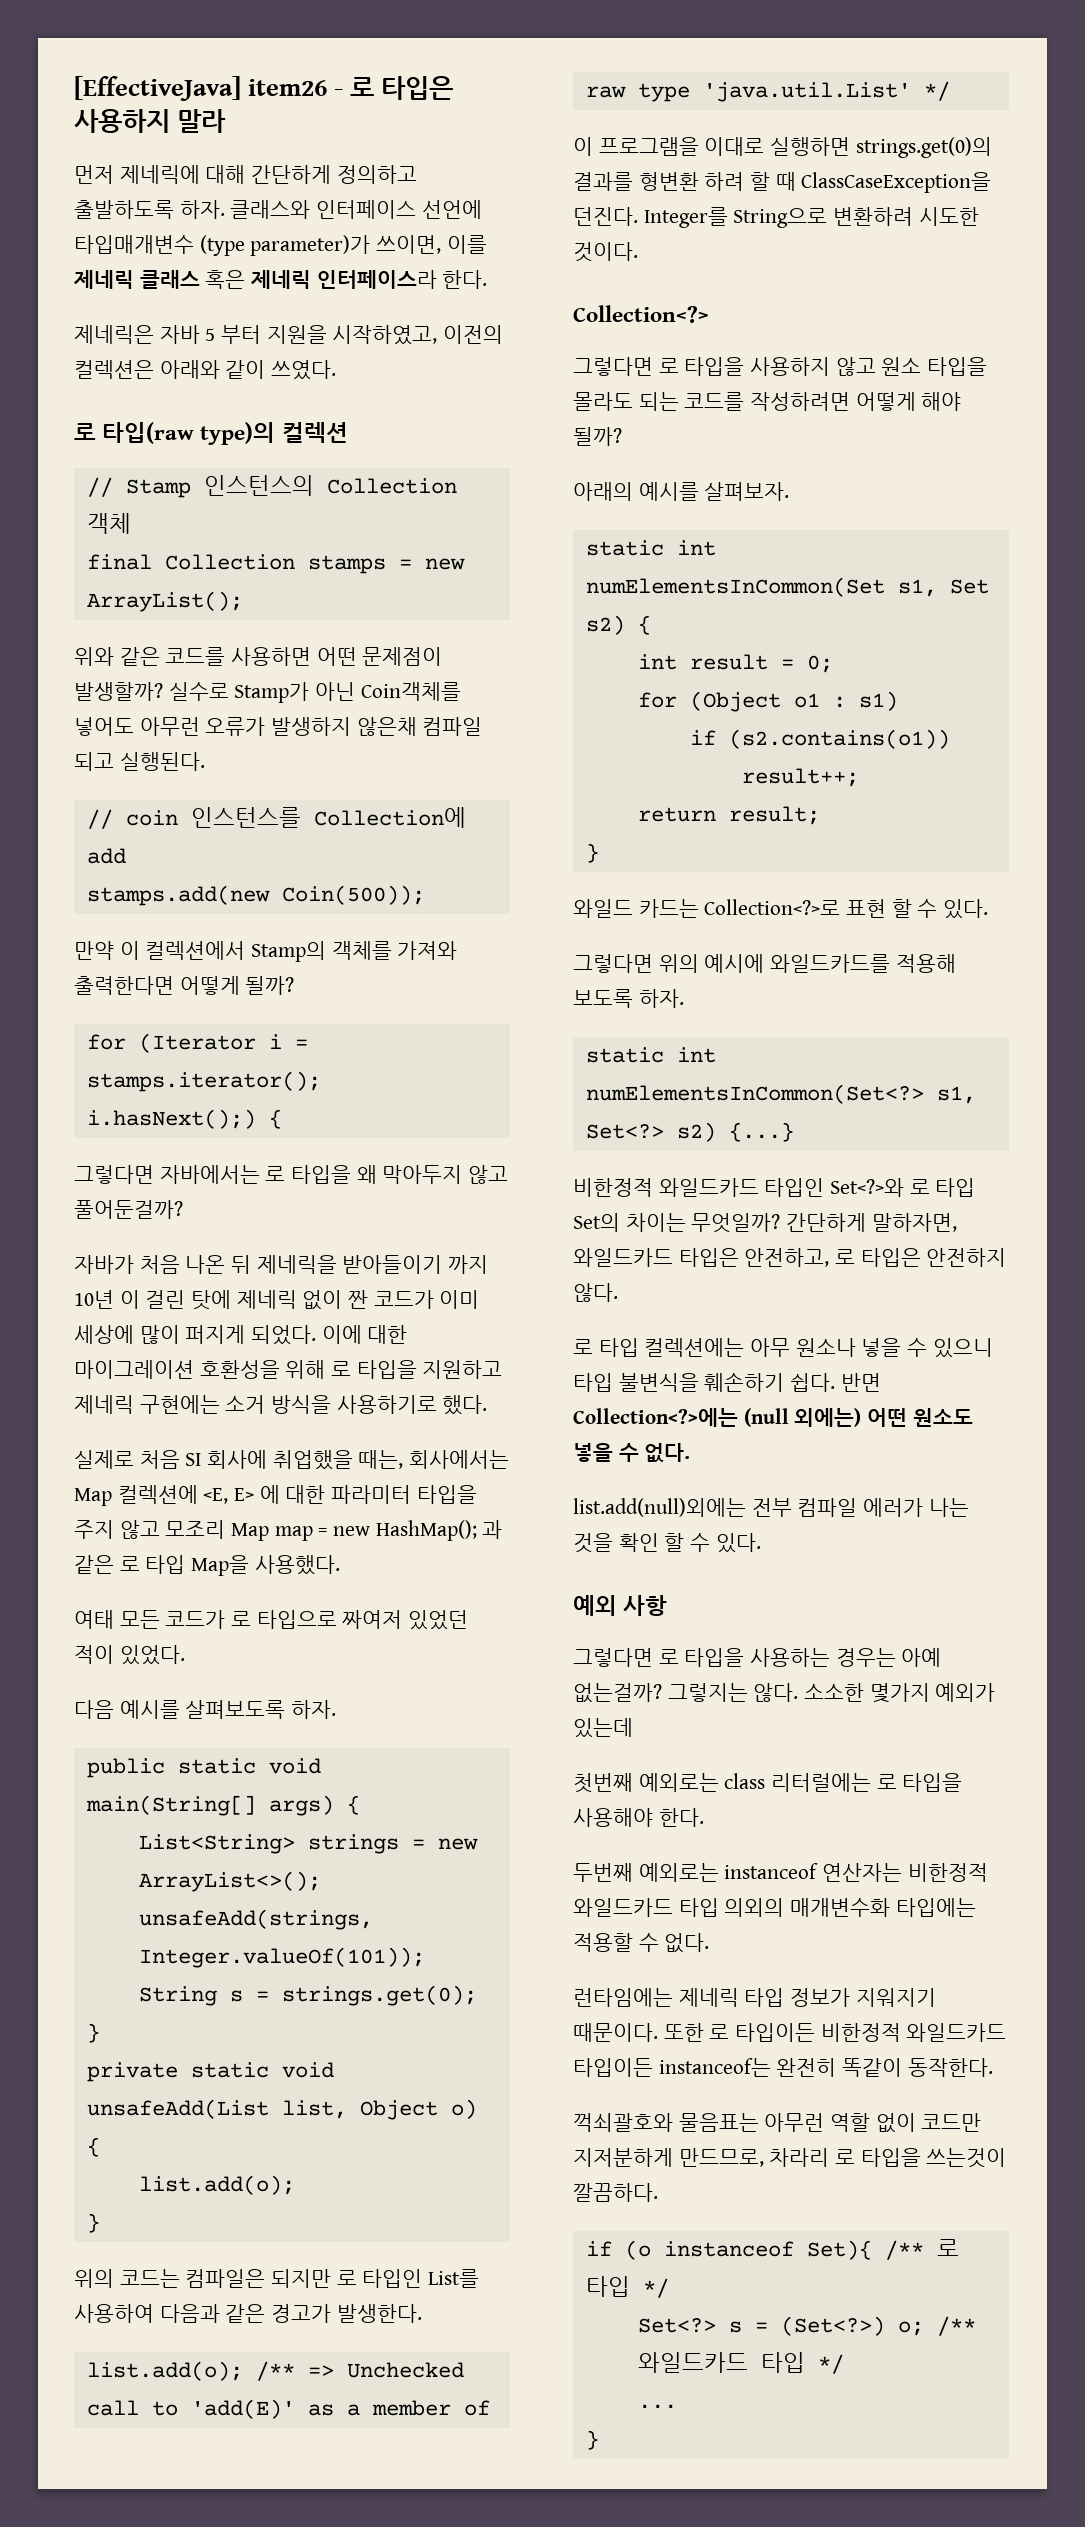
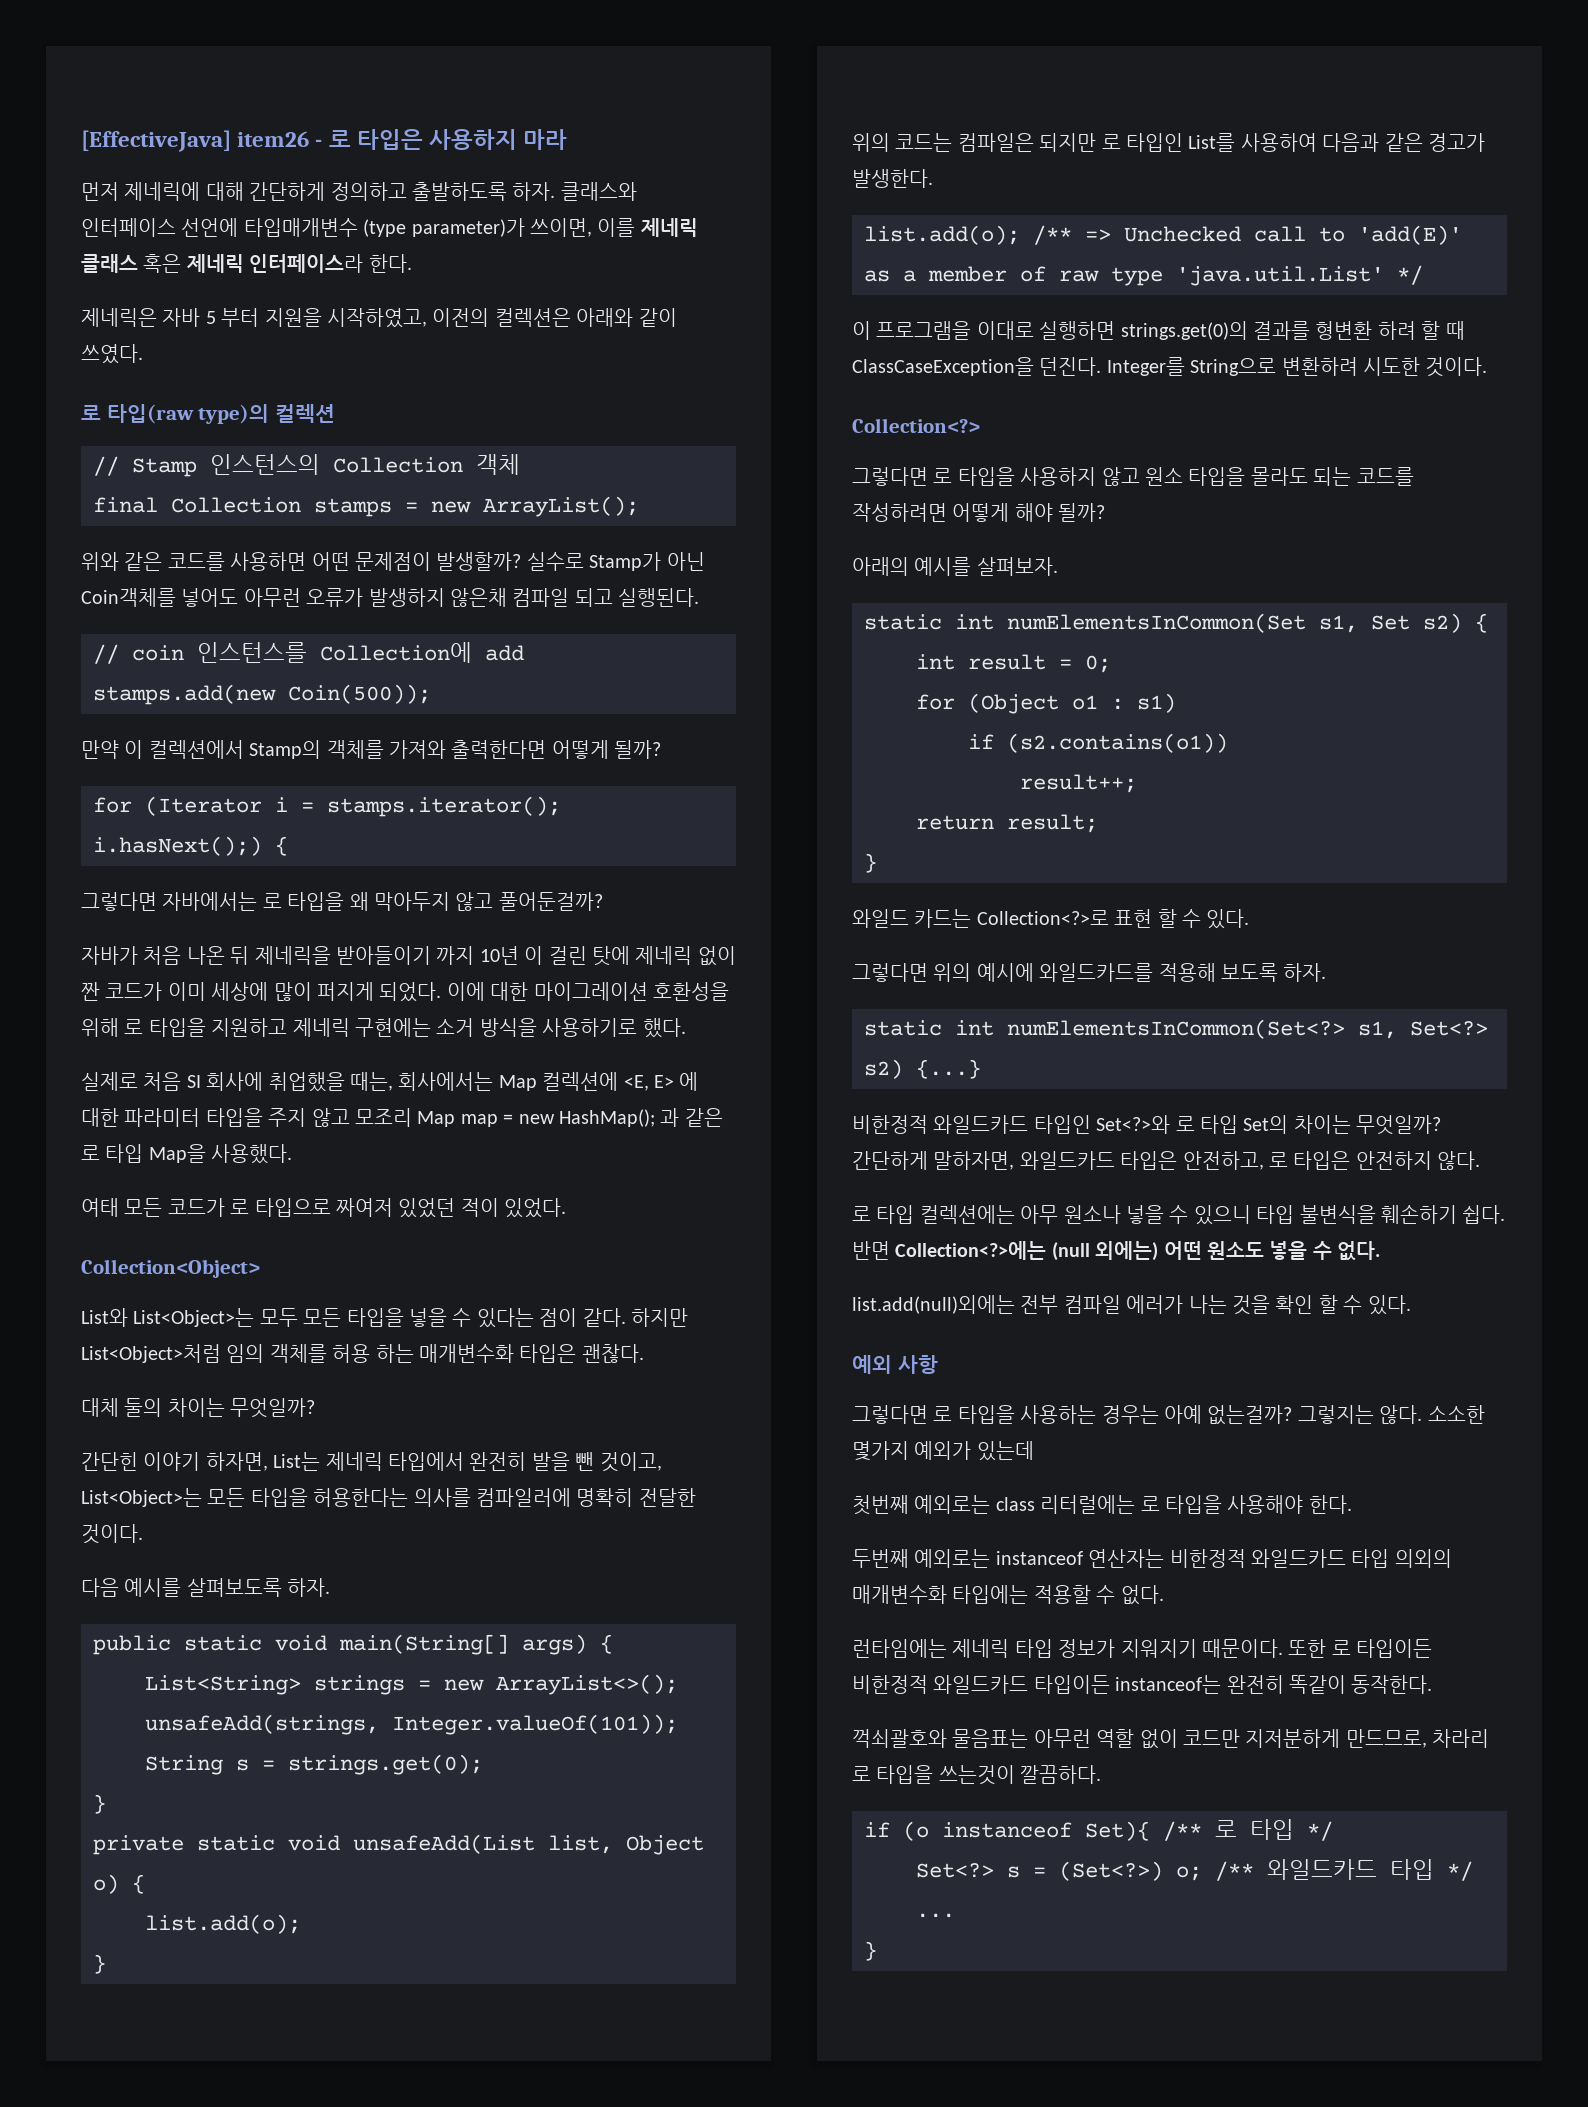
- [EffectiveJava] item26 - 로 타입은 사용하지 말라
+ [EffectiveJava] item26 - 로 타입은 사용하지 마라
+ Collection<Object>
+ List와 List<Object>는 모두 모든 타입을 넣을 수 있다는 점이 같다. 하지만 List<Object>처럼 임의 객체를 허용 하는 매개변수화 타입은 괜찮다.
+ 대체 둘의 차이는 무엇일까?
+ 간단힌 이야기 하자면, List는 제네릭 타입에서 완전히 발을 뺀 것이고, List<Object>는 모든 타입을 허용한다는 의사를 컴파일러에 명확히 전달한 것이다.

